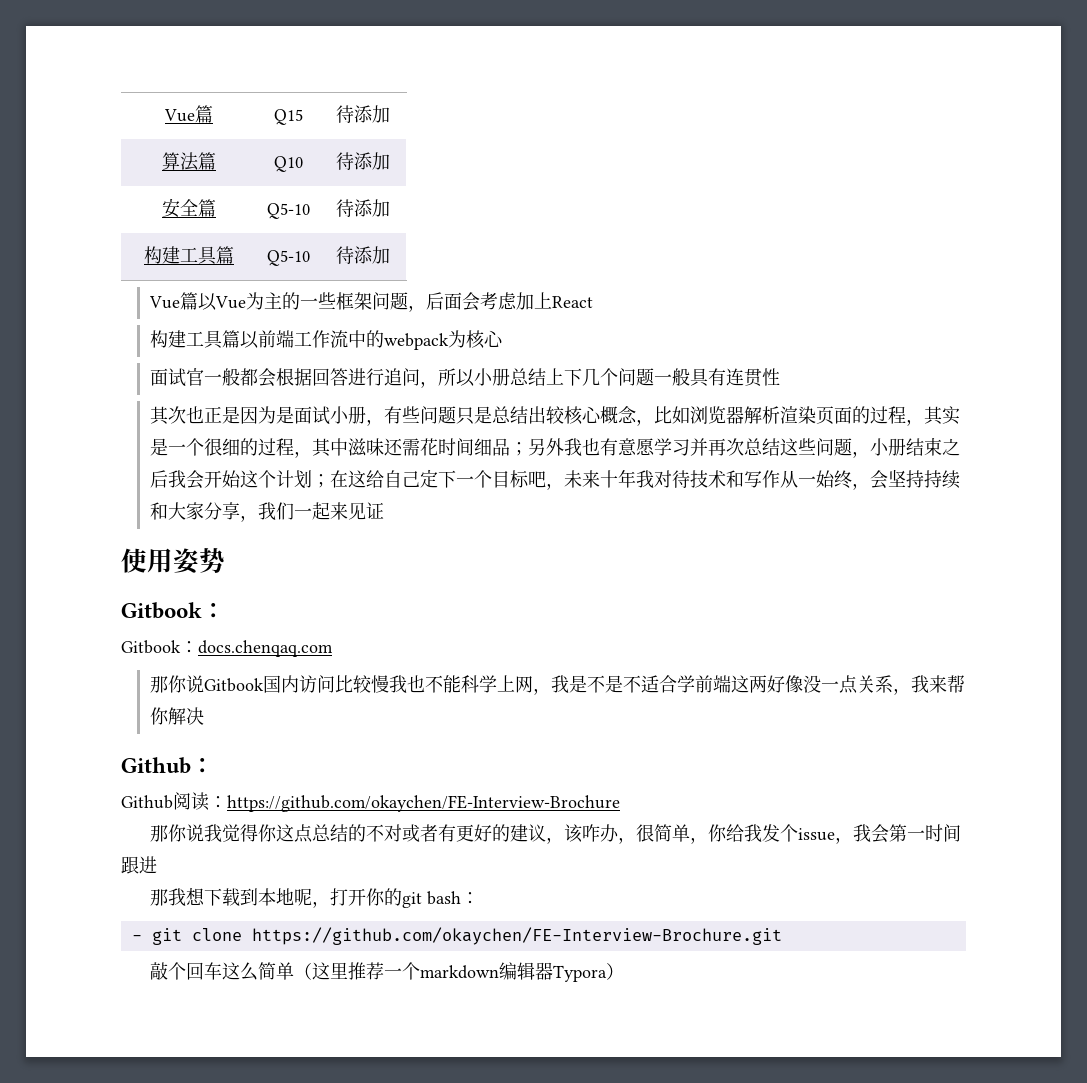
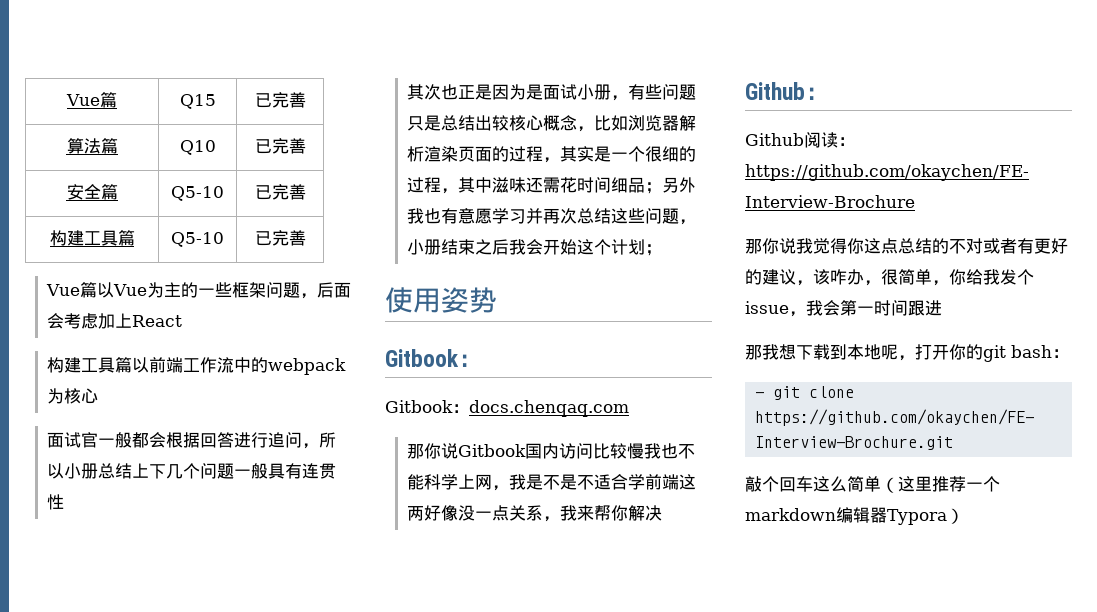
- Vue篇 | Q15 | 待添加
+ Vue篇 | Q15 | 已完善
- 算法篇 | Q10 | 待添加
+ 算法篇 | Q10 | 已完善
- 安全篇 | Q5-10 | 待添加
+ 安全篇 | Q5-10 | 已完善
- 构建工具篇 | Q5-10 | 待添加
+ 构建工具篇 | Q5-10 | 已完善
- 其次也正是因为是面试小册，有些问题只是总结出较核心概念，比如浏览器解析渲染页面的过程，其实是一个很细的过程，其中滋味还需花时间细品；另外我也有意愿学习并再次总结这些问题，小册结束之后我会开始这个计划；在这给自己定下一个目标吧，未来十年我对待技术和写作从一始终，会坚持持续和大家分享，我们一起来见证
+ 其次也正是因为是面试小册，有些问题只是总结出较核心概念，比如浏览器解析渲染页面的过程，其实是一个很细的过程，其中滋味还需花时间细品；另外我也有意愿学习并再次总结这些问题，小册结束之后我会开始这个计划；

